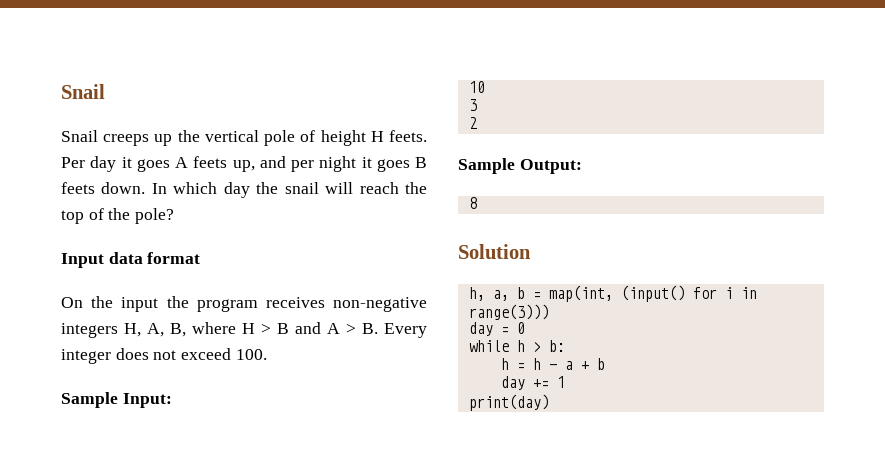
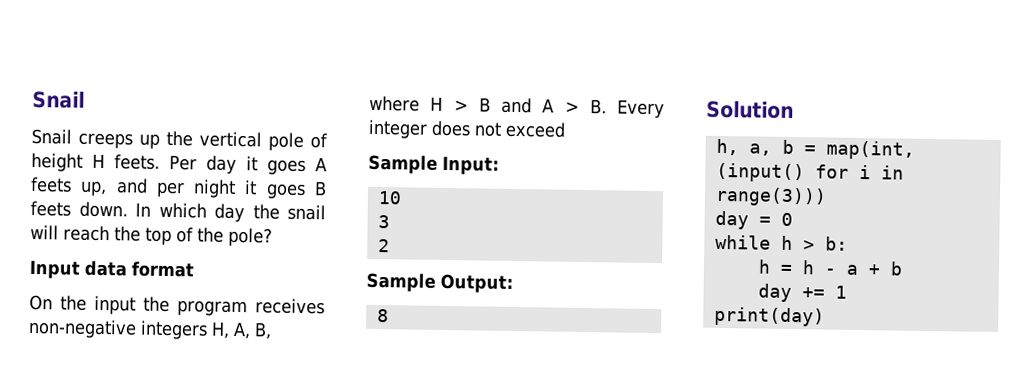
- On the input the program receives non-negative integers H, A, B, where H > B and A > B. Every integer does not exceed 100.
+ On the input the program receives non-negative integers H, A, B, where H > B and A > B. Every integer does not exceed

